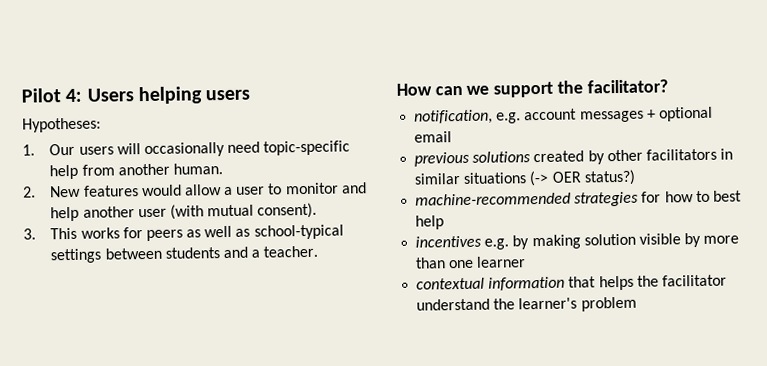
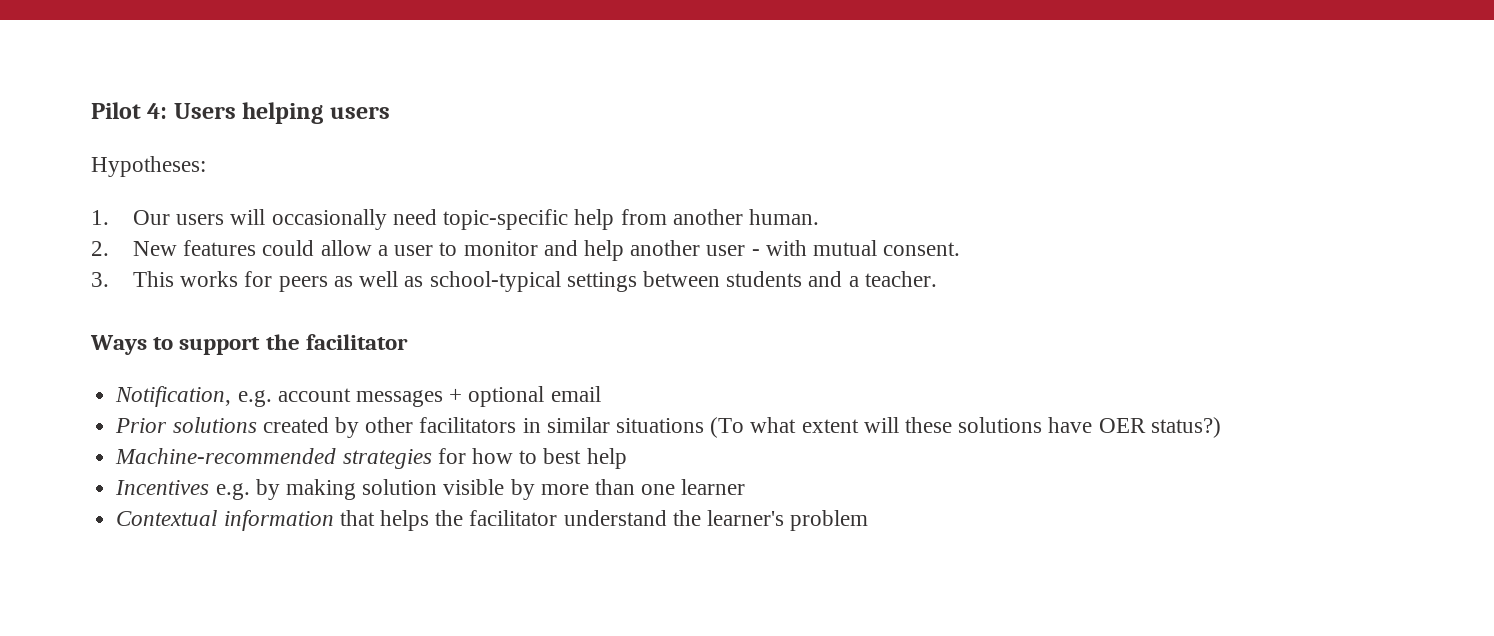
- 2. New features would allow a user to monitor and help another user (with mutual consent).
+ 2. New features could allow a user to monitor and help another user - with mutual consent.
- How can we support the facilitator?
- notification, e.g. account messages + optional email
+ Ways to support the facilitator
+ Notification, e.g. account messages + optional email
- previous solutions created by other facilitators in similar situations (-> OER status?)
+ Prior solutions created by other facilitators in similar situations (To what extent will these solutions have OER status?)
- machine-recommended strategies for how to best help
+ Machine-recommended strategies for how to best help
- incentives e.g. by making solution visible by more than one learner
+ Incentives e.g. by making solution visible by more than one learner
- contextual information that helps the facilitator understand the learner's problem
+ Contextual information that helps the facilitator understand the learner's problem

